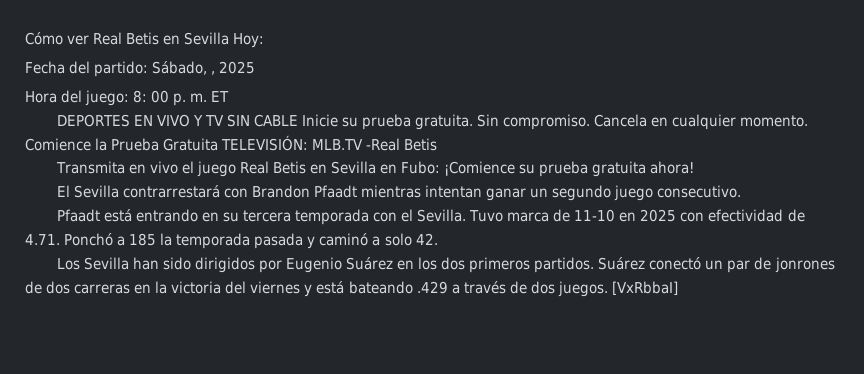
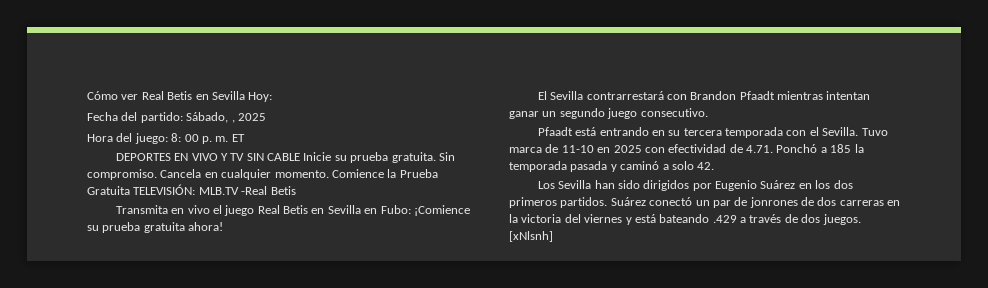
- [VxRbbaI]
+ [xNlsnh]

